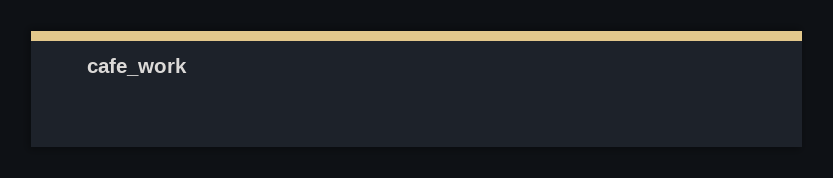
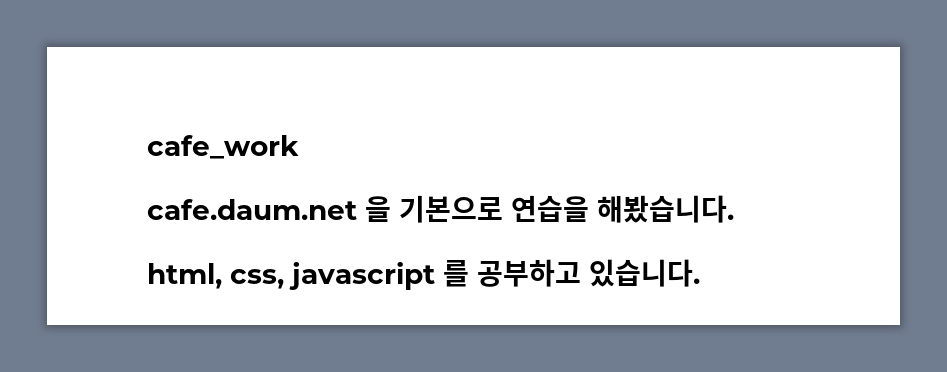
+ cafe.daum.net 을 기본으로 연습을 해봤습니다.
+ html, css, javascript 를 공부하고 있습니다.

